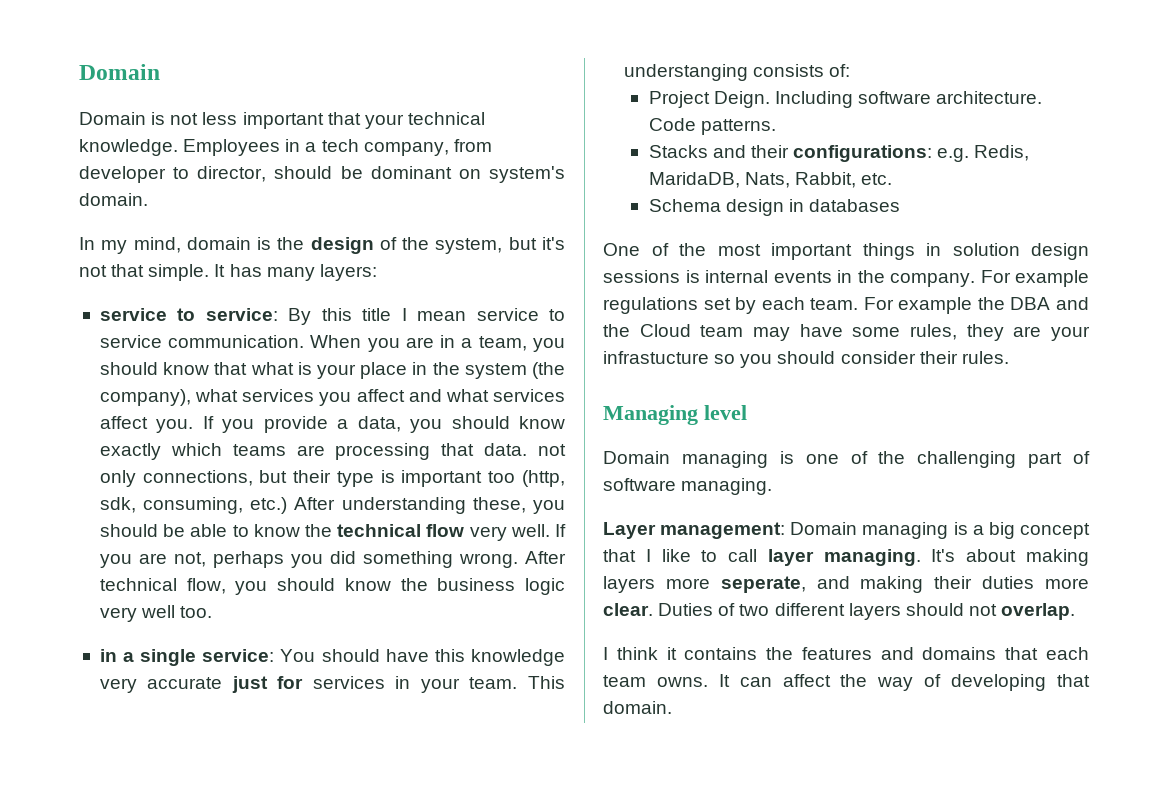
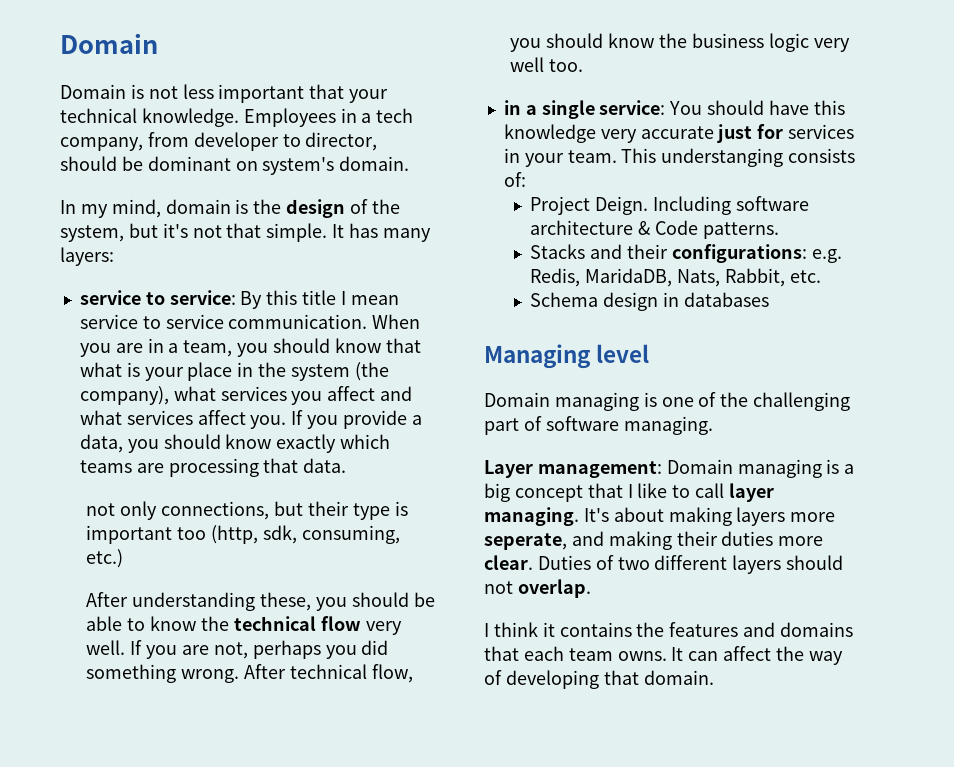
- If you provide a data, you should know exactly which teams are processing that data. not only connections, but their type is important too (http, sdk, consuming, etc.) After understanding these, you should be able to know the technical flow very well.
+ If you provide a data, you should know exactly which teams are processing that data.
+ not only connections, but their type is important too (http, sdk, consuming, etc.)
+ After understanding these, you should be able to know the technical flow very well.
- Including software architecture. Code patterns.
+ Including software architecture & Code patterns.
- One of the most important things in solution design sessions is internal events in the company. For example regulations set by each team. For example the DBA and the Cloud team may have some rules, they are your infrastucture so you should consider their rules.

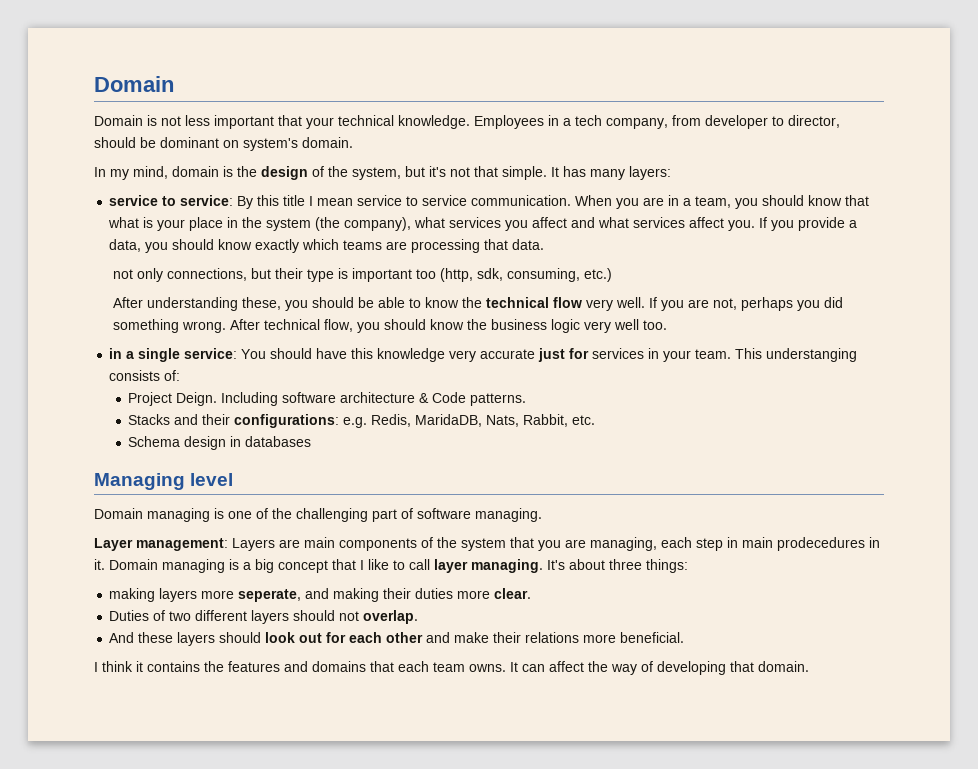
- Layer management: Domain managing is a big concept that I like to call layer managing.
+ Layer management: Layers are main components of the system that you are managing, each step in main prodecedures in it. Domain managing is a big concept that I like to call layer managing.
- It's about making layers more seperate, and making their duties more clear. Duties of two different layers should not overlap.
+ It's about three things:
+ making layers more seperate, and making their duties more clear.
+ Duties of two different layers should not overlap.
+ And these layers should look out for each other and make their relations more beneficial.

